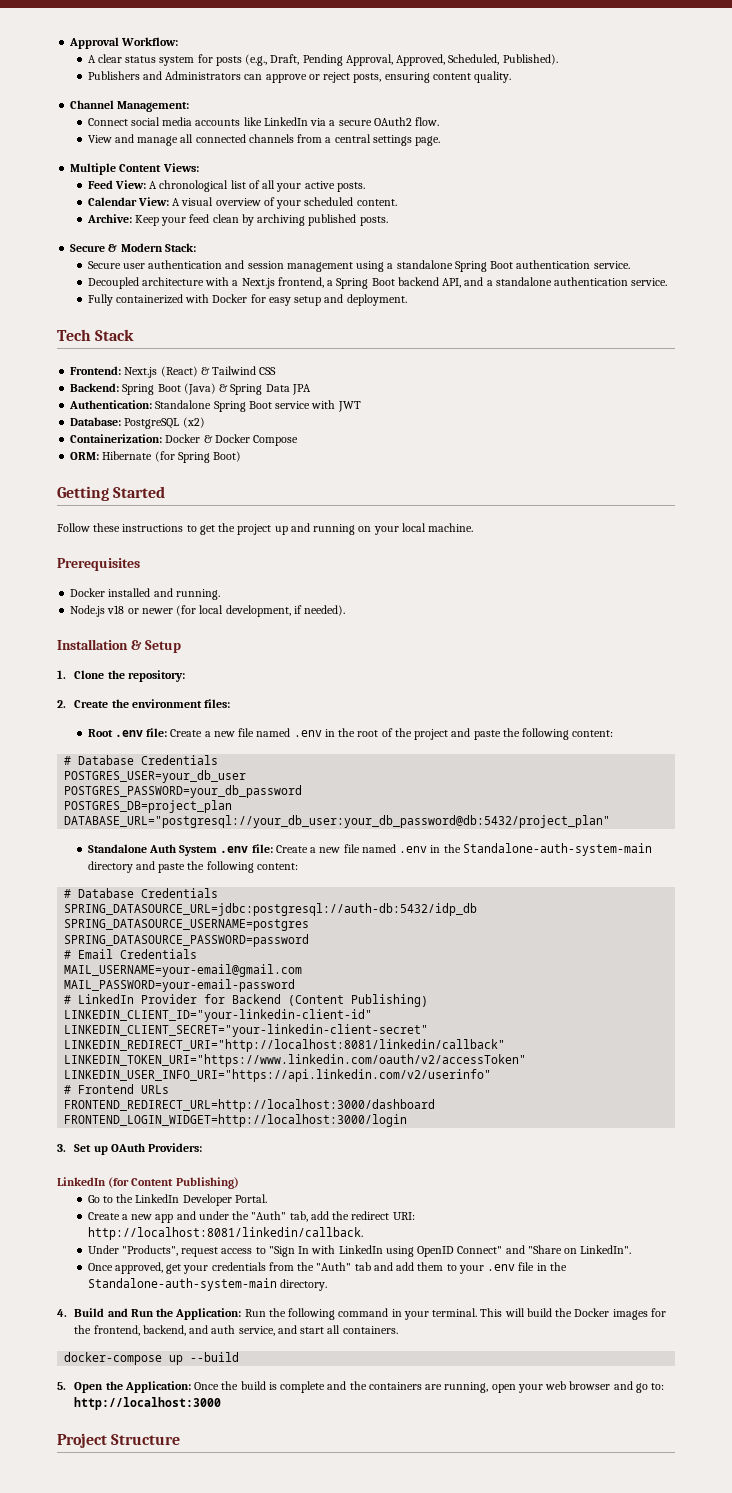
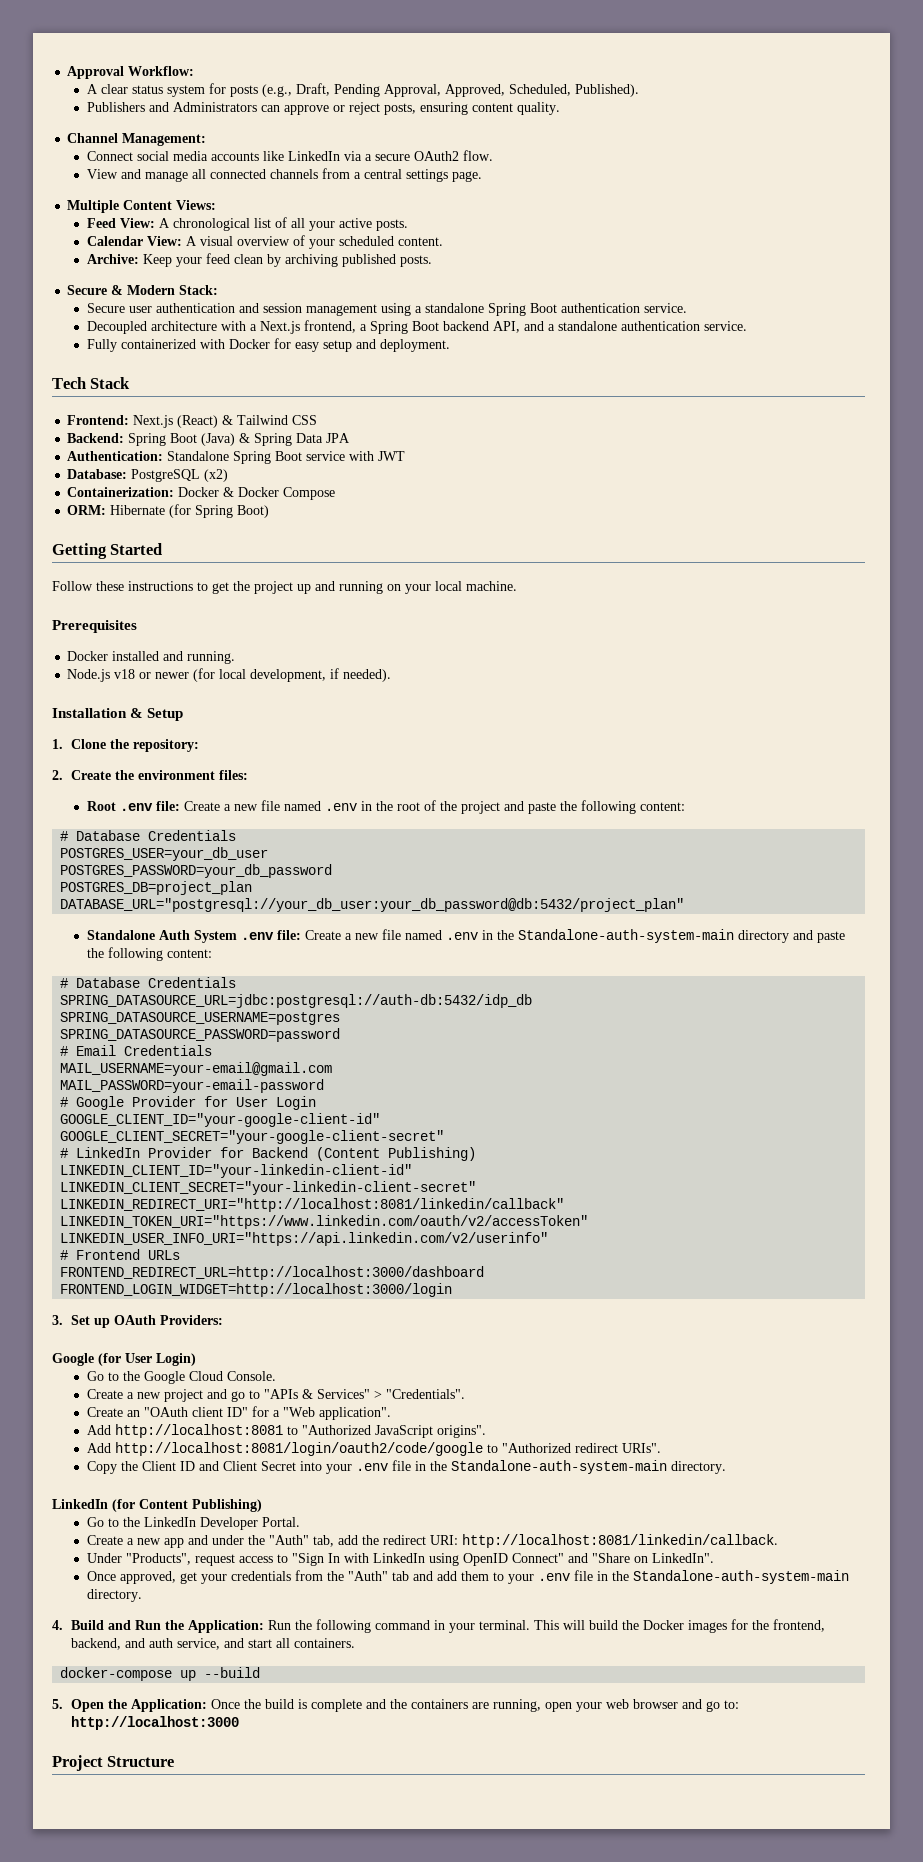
+ # Google Provider for User Login
+ GOOGLE_CLIENT_ID="your-google-client-id"
+ GOOGLE_CLIENT_SECRET="your-google-client-secret"
+ Google (for User Login)
+ Go to the Google Cloud Console.
+ Create a new project and go to "APIs & Services" > "Credentials".
+ Create an "OAuth client ID" for a "Web application".
+ Add http://localhost:8081 to "Authorized JavaScript origins".
+ Add http://localhost:8081/login/oauth2/code/google to "Authorized redirect URIs".
+ Copy the Client ID and Client Secret into your .env file in the Standalone-auth-system-main directory.

